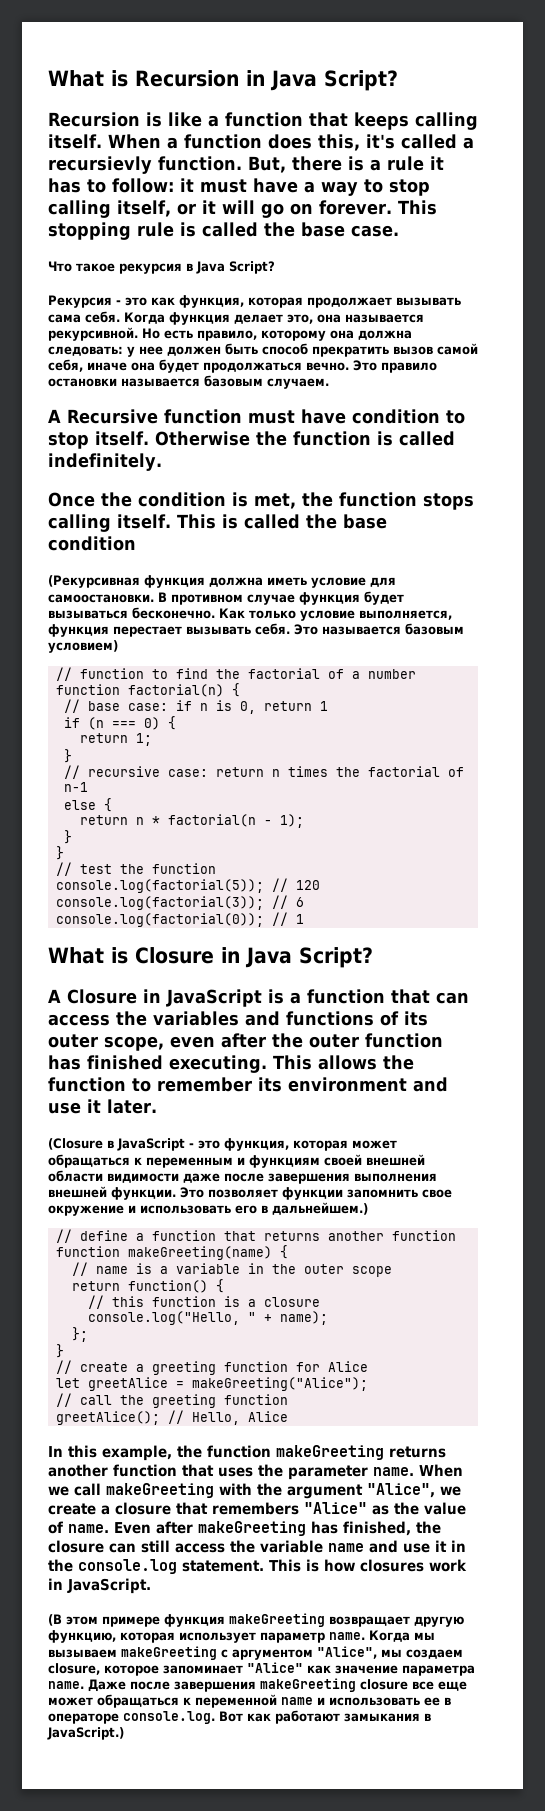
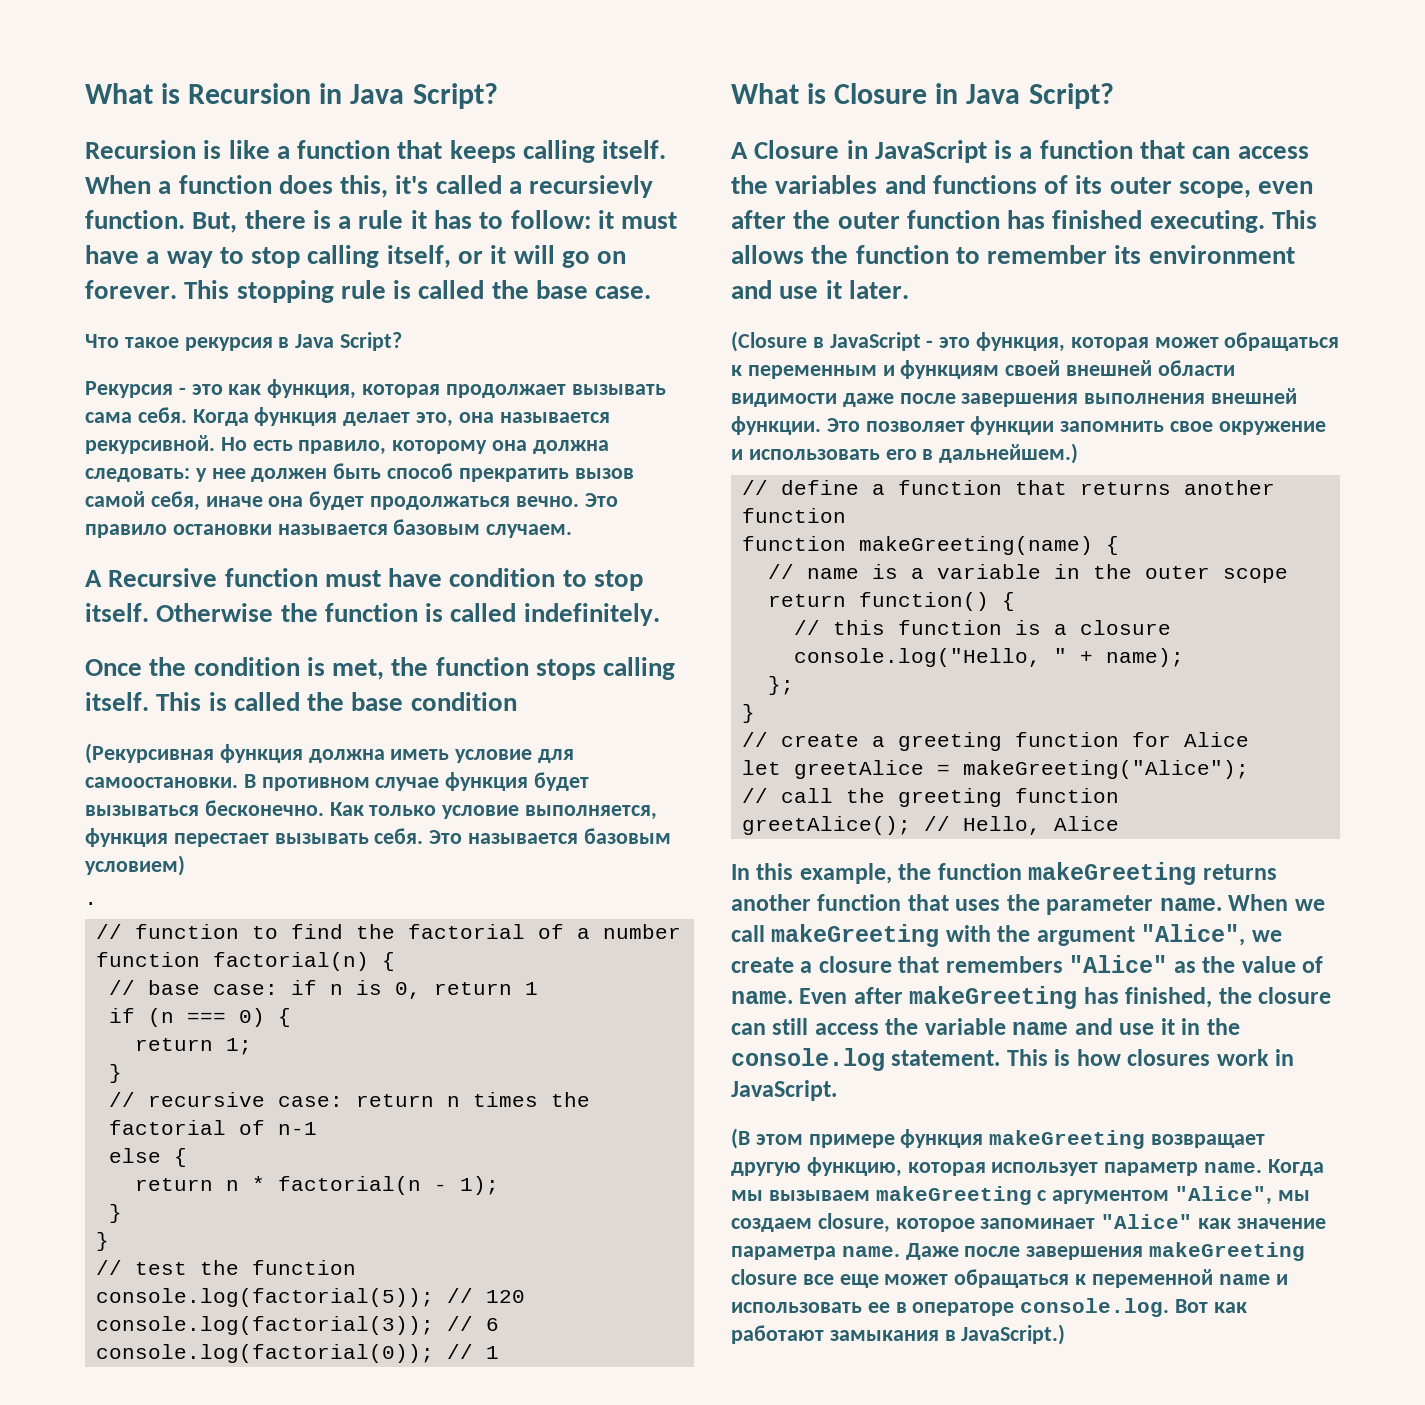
+ .

